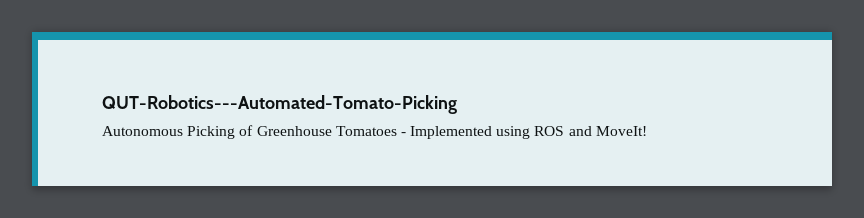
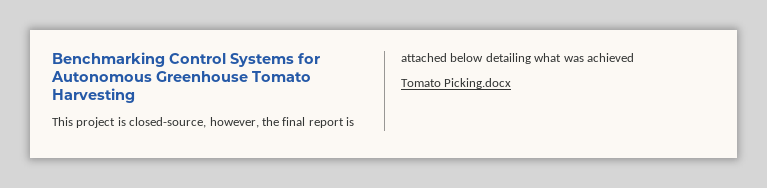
- QUT-Robotics---Automated-Tomato-Picking
- Autonomous Picking of Greenhouse Tomatoes - Implemented using ROS and MoveIt!
+ Benchmarking Control Systems for Autonomous Greenhouse Tomato Harvesting
+ This project is closed-source, however, the final report is attached below detailing what was achieved
+ Tomato Picking.docx

